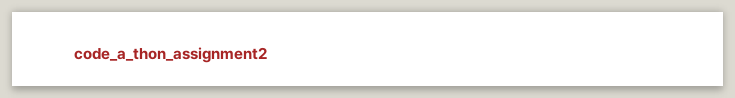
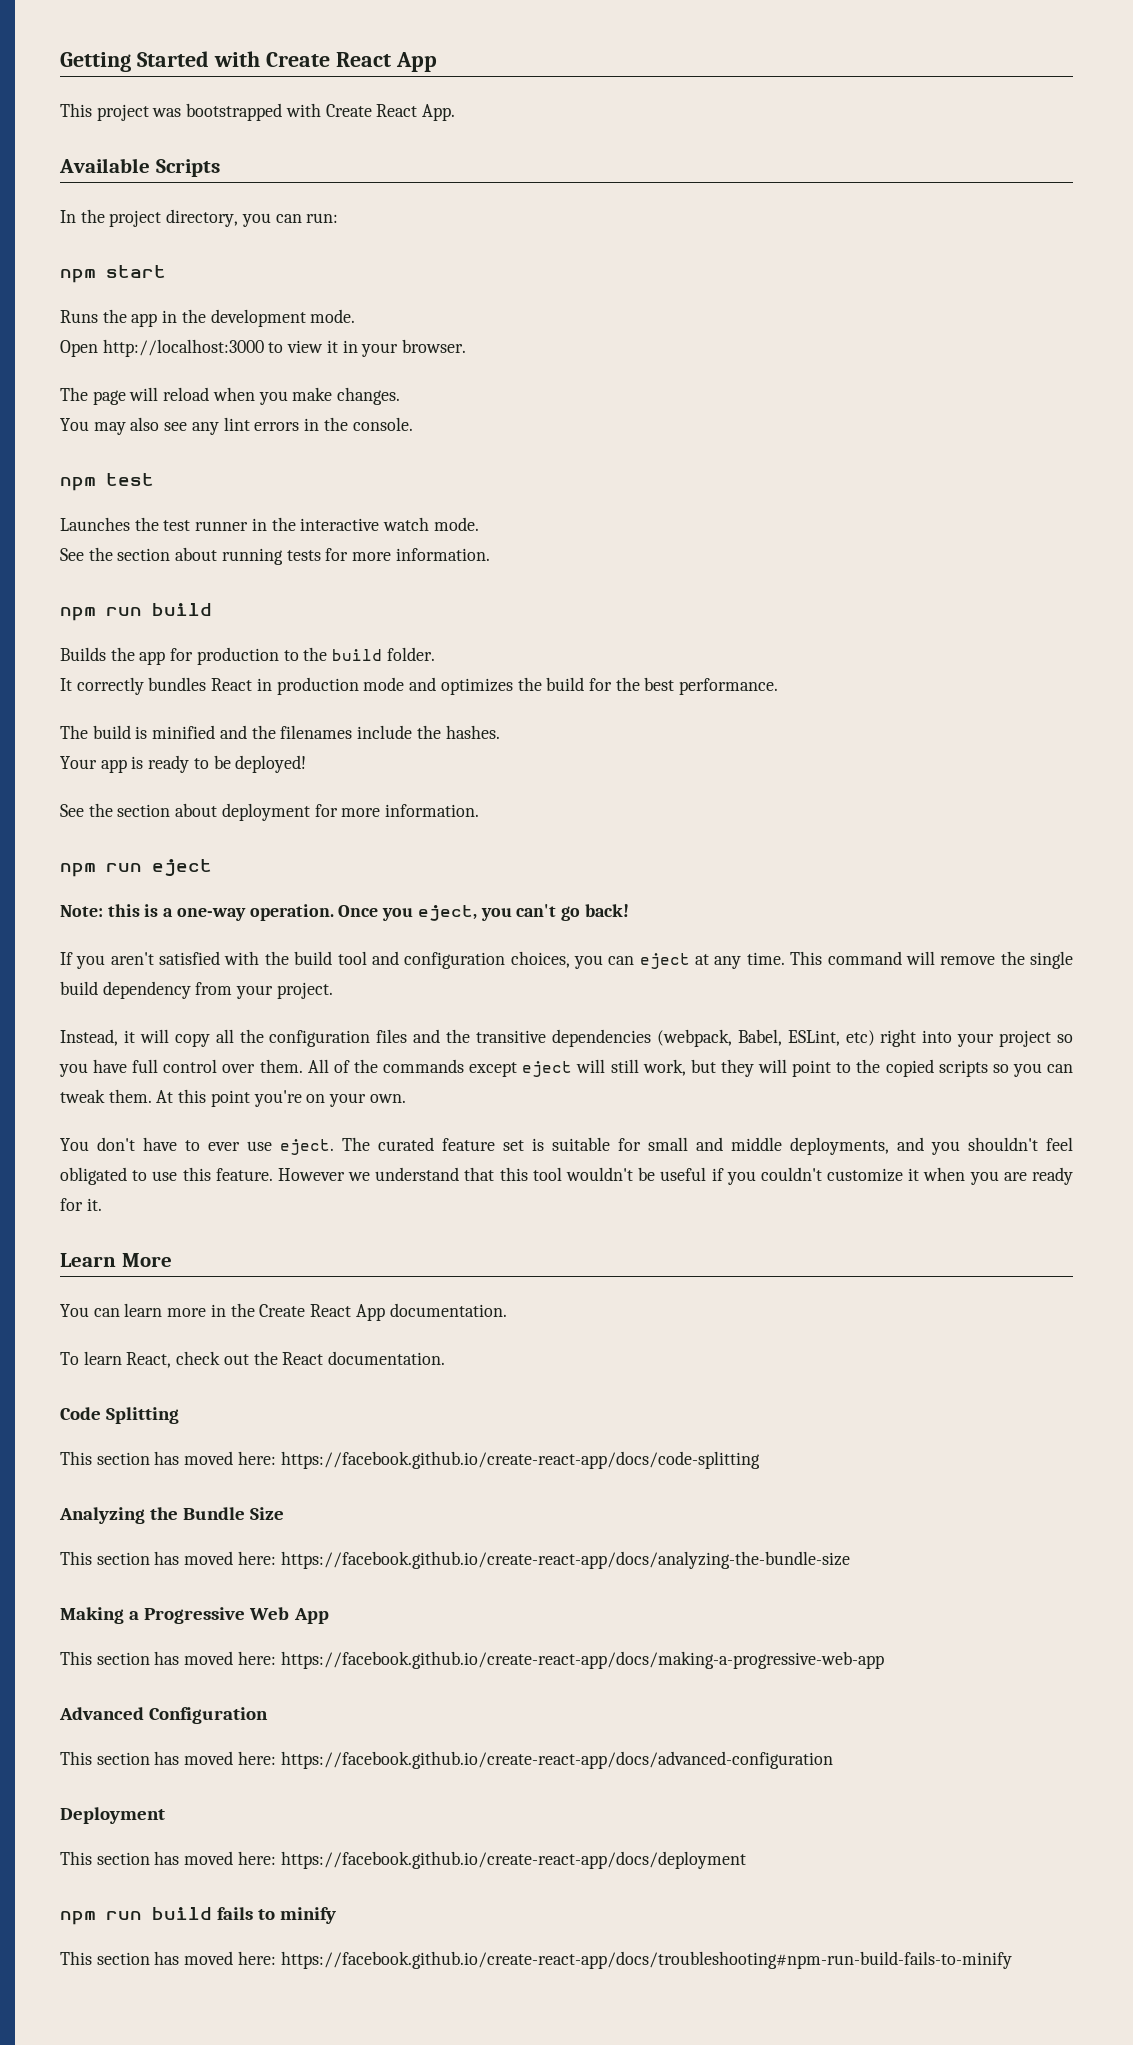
- code_a_thon_assignment2
+ Getting Started with Create React App
+ This project was bootstrapped with Create React App.
+ Available Scripts
+ In the project directory, you can run:
+ npm start
+ Runs the app in the development mode.
+ Open http://localhost:3000 to view it in your browser.
+ The page will reload when you make changes.
+ You may also see any lint errors in the console.
+ npm test
+ Launches the test runner in the interactive watch mode.
+ See the section about running tests for more information.
+ npm run build
+ Builds the app for production to the build folder.
+ It correctly bundles React in production mode and optimizes the build for the best performance.
+ The build is minified and the filenames include the hashes.
+ Your app is ready to be deployed!
+ See the section about deployment for more information.
+ npm run eject
+ Note: this is a one-way operation. Once you eject, you can't go back!
+ If you aren't satisfied with the build tool and configuration choices, you can eject at any time. This command will remove the single build dependency from your project.
+ Instead, it will copy all the configuration files and the transitive dependencies (webpack, Babel, ESLint, etc) right into your project so you have full control over them. All of the commands except eject will still work, but they will point to the copied scripts so you can tweak them. At this point you're on your own.
+ You don't have to ever use eject. The curated feature set is suitable for small and middle deployments, and you shouldn't feel obligated to use this feature. However we understand that this tool wouldn't be useful if you couldn't customize it when you are ready for it.
+ Learn More
+ You can learn more in the Create React App documentation.
+ To learn React, check out the React documentation.
+ Code Splitting
+ This section has moved here: https://facebook.github.io/create-react-app/docs/code-splitting
+ Analyzing the Bundle Size
+ This section has moved here: https://facebook.github.io/create-react-app/docs/analyzing-the-bundle-size
+ Making a Progressive Web App
+ This section has moved here: https://facebook.github.io/create-react-app/docs/making-a-progressive-web-app
+ Advanced Configuration
+ This section has moved here: https://facebook.github.io/create-react-app/docs/advanced-configuration
+ Deployment
+ This section has moved here: https://facebook.github.io/create-react-app/docs/deployment
+ npm run build fails to minify
+ This section has moved here: https://facebook.github.io/create-react-app/docs/troubleshooting#npm-run-build-fails-to-minify

